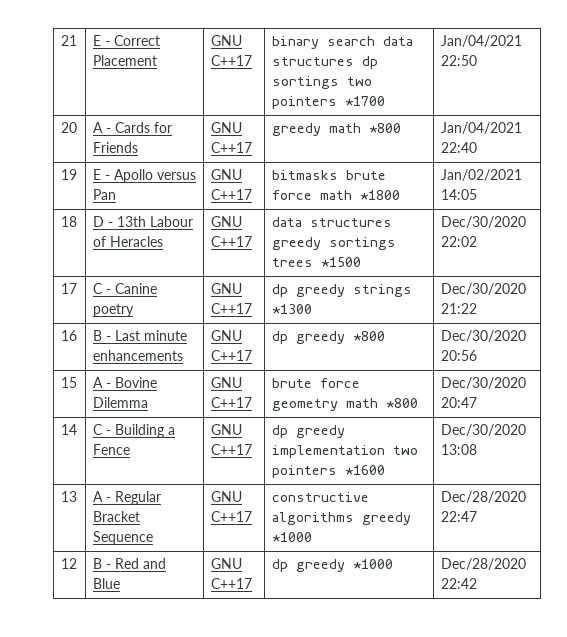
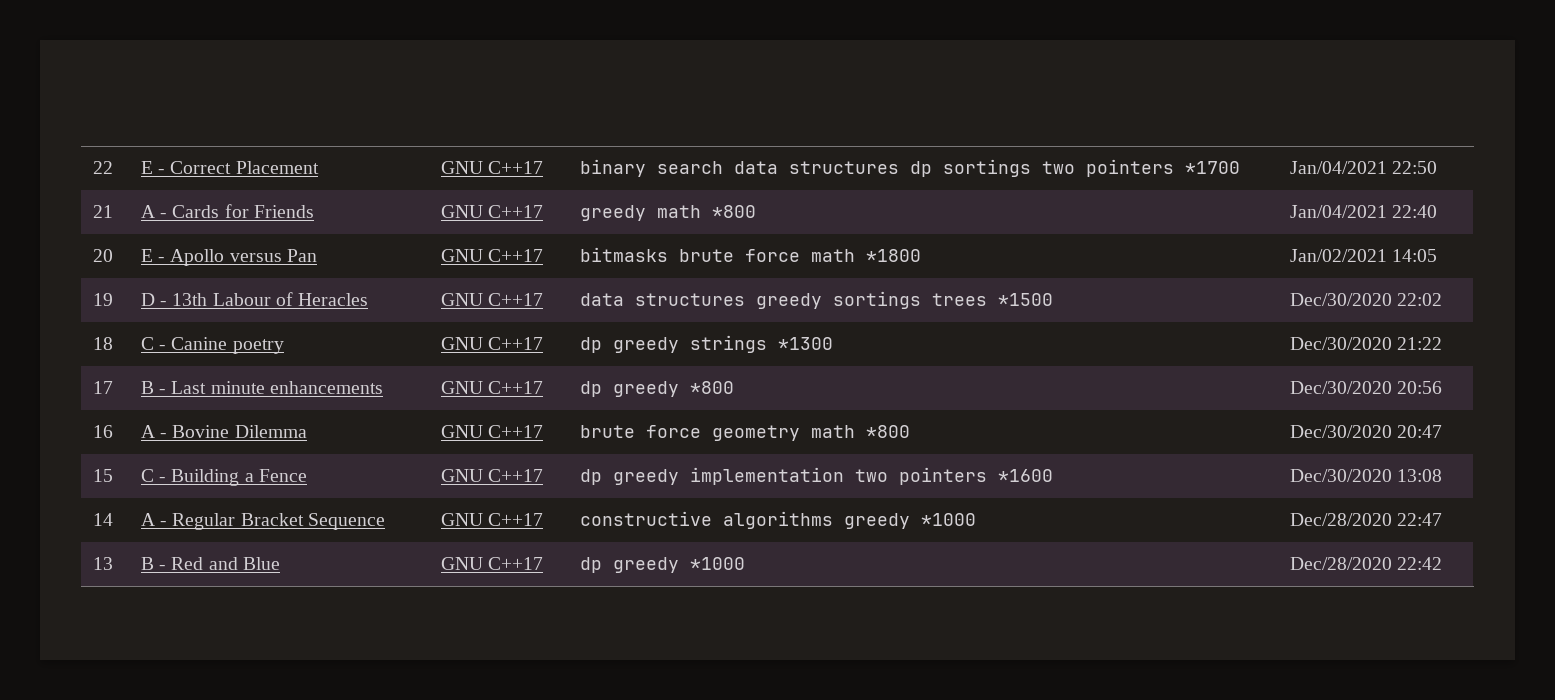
- 21 | E - Correct Placement | GNU C++17 | binary search data structures dp sortings two pointers *1700 | Jan/04/2021 22:50
+ 22 | E - Correct Placement | GNU C++17 | binary search data structures dp sortings two pointers *1700 | Jan/04/2021 22:50
- 20 | A - Cards for Friends | GNU C++17 | greedy math *800 | Jan/04/2021 22:40
+ 21 | A - Cards for Friends | GNU C++17 | greedy math *800 | Jan/04/2021 22:40
- 19 | E - Apollo versus Pan | GNU C++17 | bitmasks brute force math *1800 | Jan/02/2021 14:05
+ 20 | E - Apollo versus Pan | GNU C++17 | bitmasks brute force math *1800 | Jan/02/2021 14:05
- 18 | D - 13th Labour of Heracles | GNU C++17 | data structures greedy sortings trees *1500 | Dec/30/2020 22:02
+ 19 | D - 13th Labour of Heracles | GNU C++17 | data structures greedy sortings trees *1500 | Dec/30/2020 22:02
- 17 | C - Canine poetry | GNU C++17 | dp greedy strings *1300 | Dec/30/2020 21:22
+ 18 | C - Canine poetry | GNU C++17 | dp greedy strings *1300 | Dec/30/2020 21:22
- 16 | B - Last minute enhancements | GNU C++17 | dp greedy *800 | Dec/30/2020 20:56
+ 17 | B - Last minute enhancements | GNU C++17 | dp greedy *800 | Dec/30/2020 20:56
- 15 | A - Bovine Dilemma | GNU C++17 | brute force geometry math *800 | Dec/30/2020 20:47
+ 16 | A - Bovine Dilemma | GNU C++17 | brute force geometry math *800 | Dec/30/2020 20:47
- 14 | C - Building a Fence | GNU C++17 | dp greedy implementation two pointers *1600 | Dec/30/2020 13:08
+ 15 | C - Building a Fence | GNU C++17 | dp greedy implementation two pointers *1600 | Dec/30/2020 13:08
- 13 | A - Regular Bracket Sequence | GNU C++17 | constructive algorithms greedy *1000 | Dec/28/2020 22:47
+ 14 | A - Regular Bracket Sequence | GNU C++17 | constructive algorithms greedy *1000 | Dec/28/2020 22:47
- 12 | B - Red and Blue | GNU C++17 | dp greedy *1000 | Dec/28/2020 22:42
+ 13 | B - Red and Blue | GNU C++17 | dp greedy *1000 | Dec/28/2020 22:42

